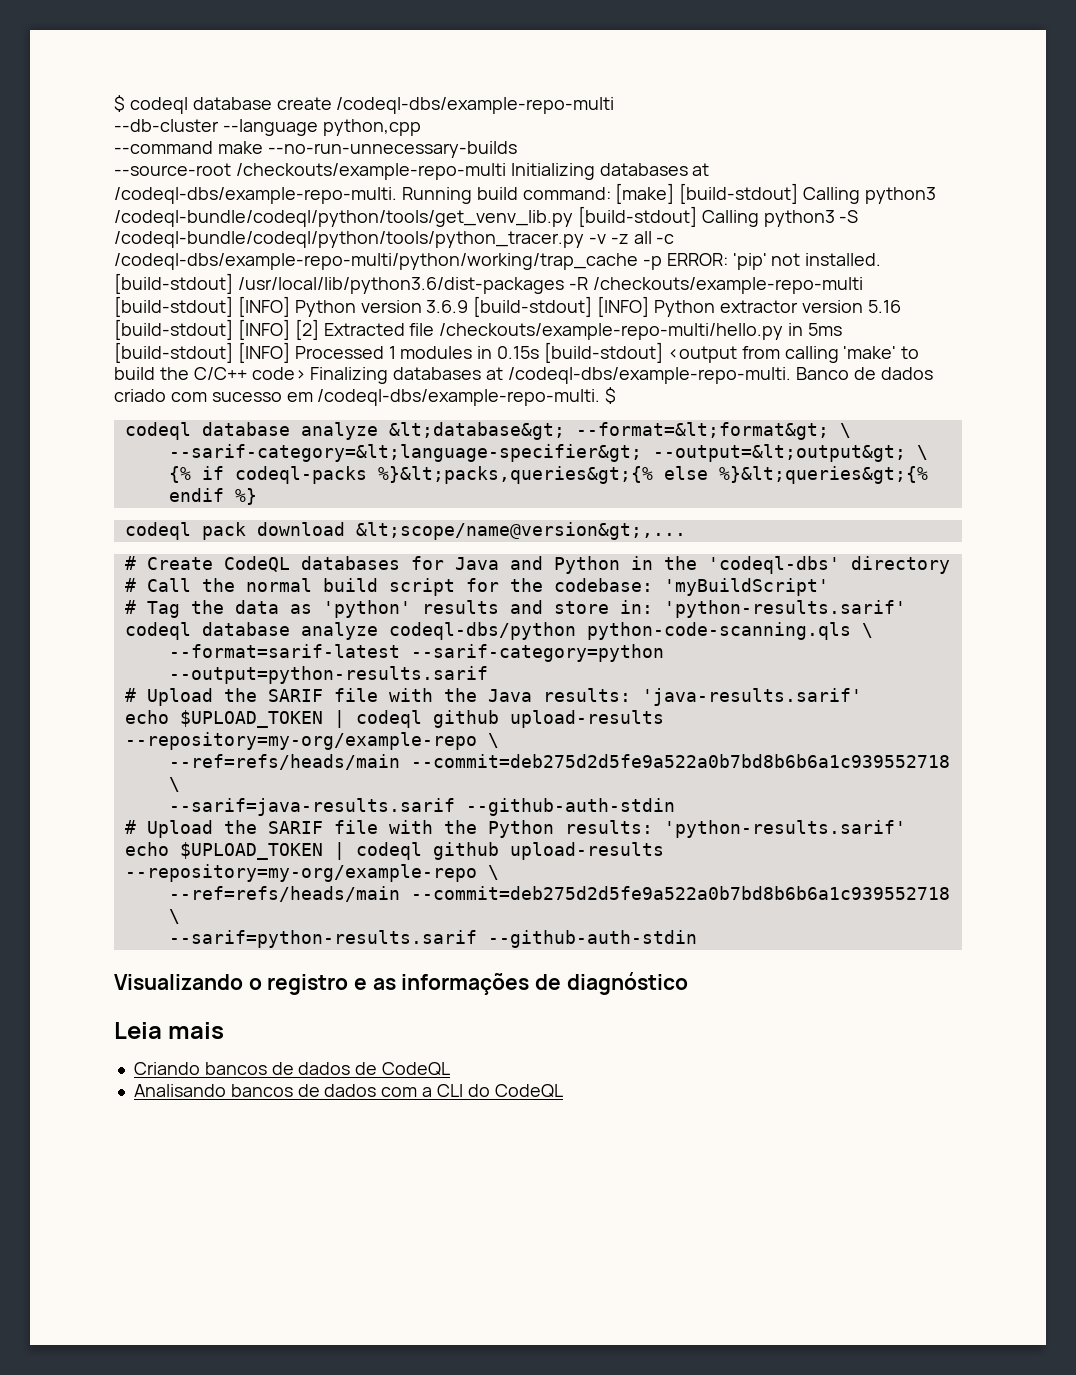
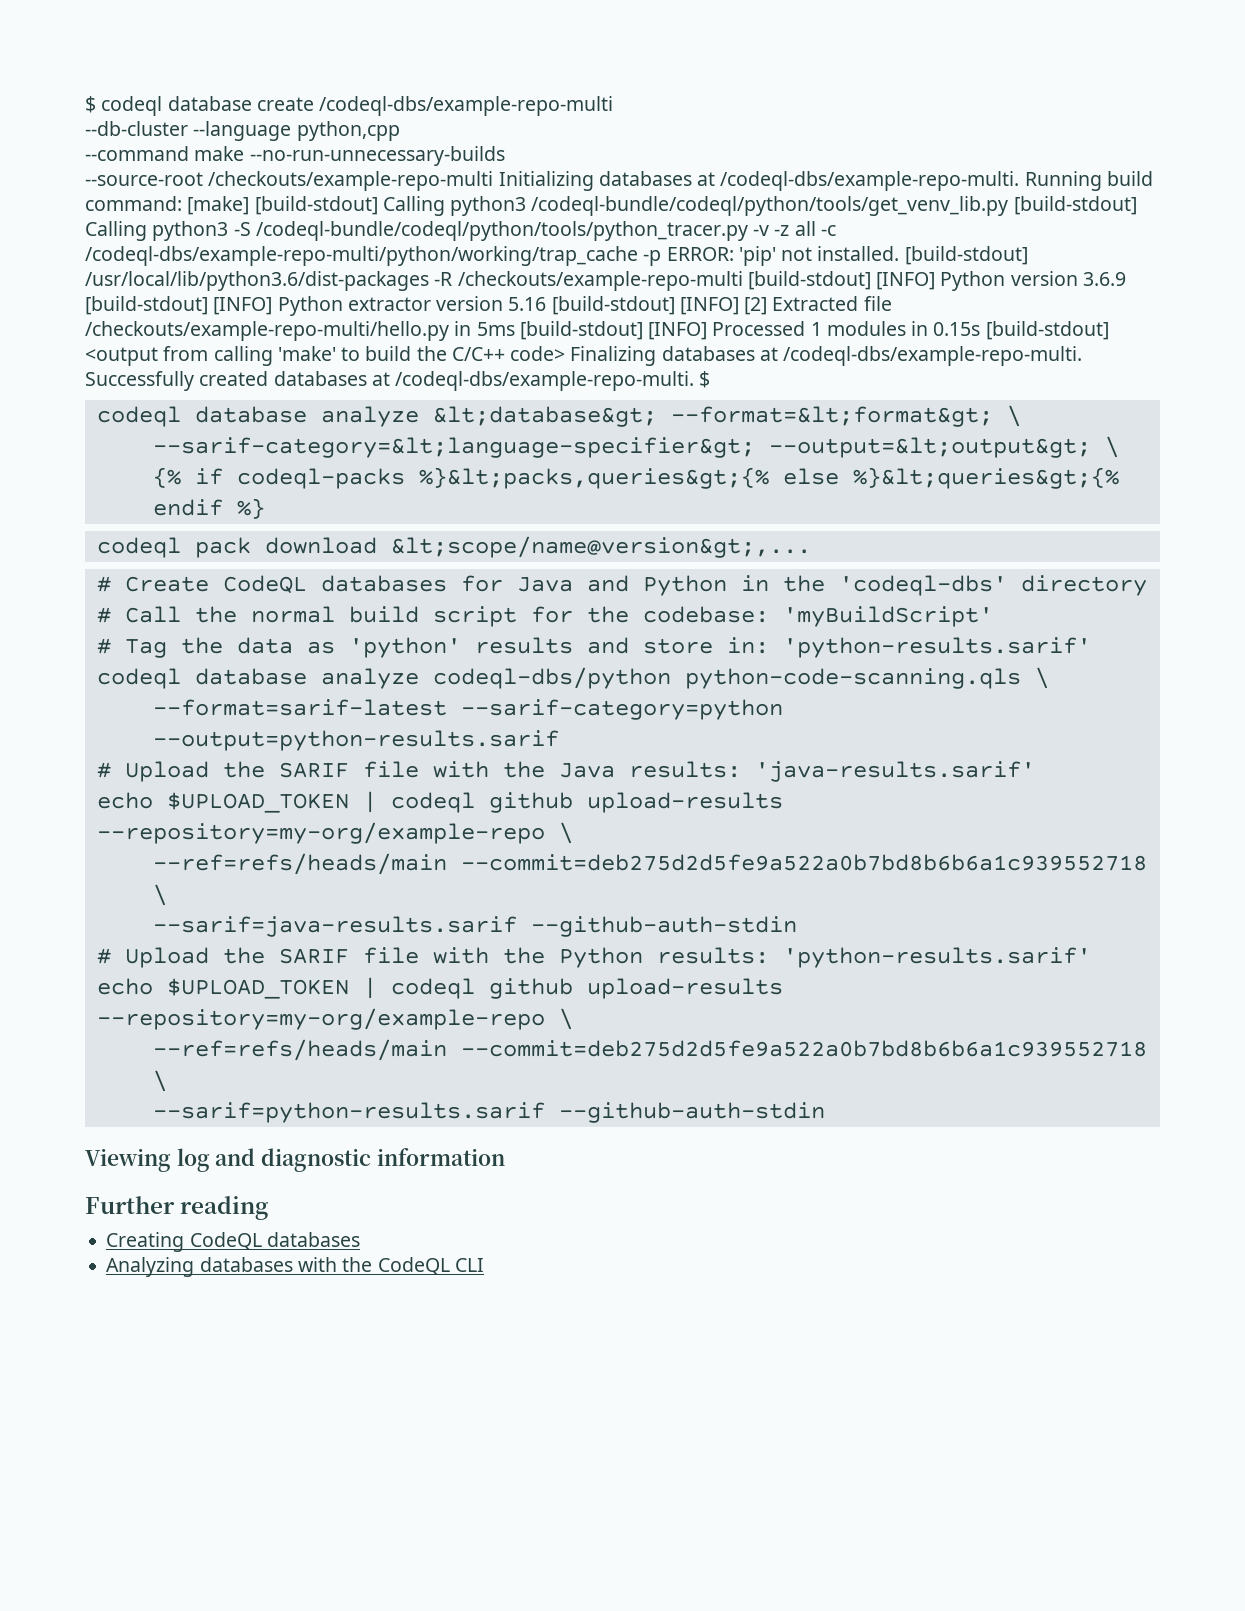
- Banco de dados criado com sucesso em /codeql-dbs/example-repo-multi.
+ Successfully created databases at /codeql-dbs/example-repo-multi.
- Visualizando o registro e as informações de diagnóstico
- Leia mais
- Criando bancos de dados de CodeQL
- Analisando bancos de dados com a CLI do CodeQL
+ Viewing log and diagnostic information
+ Further reading
+ Creating CodeQL databases
+ Analyzing databases with the CodeQL CLI

